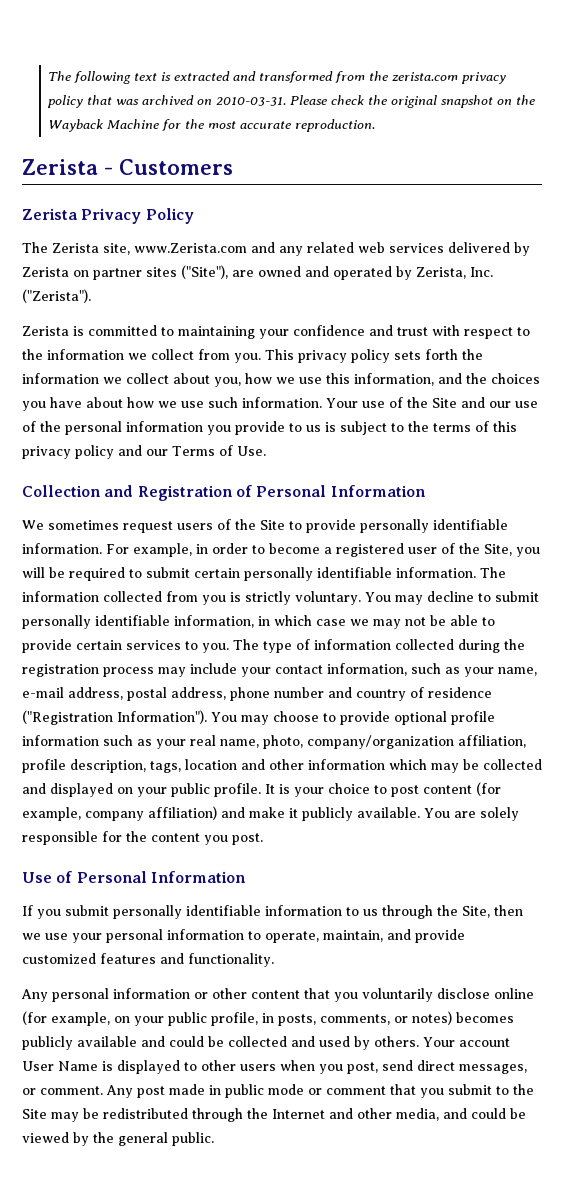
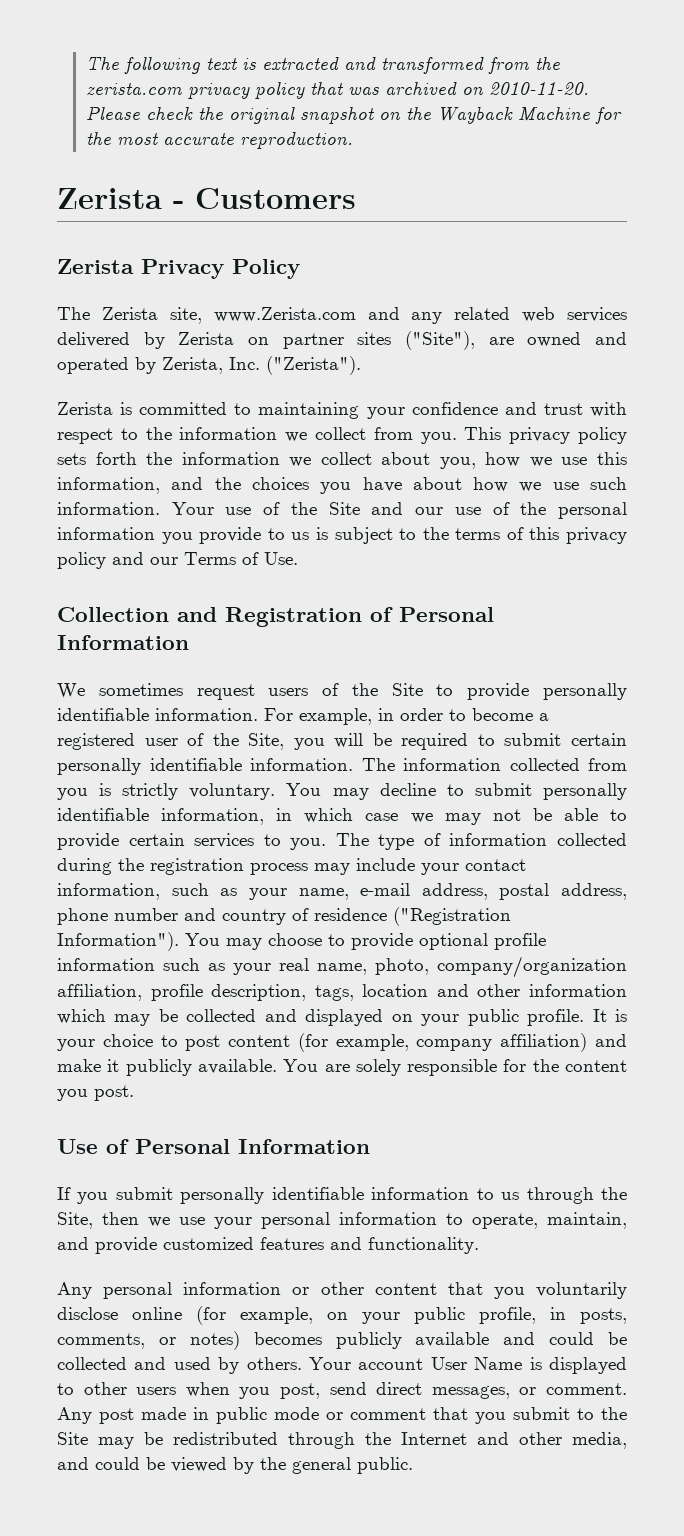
- The following text is extracted and transformed from the zerista.com privacy policy that was archived on 2010-03-31.
+ The following text is extracted and transformed from the zerista.com privacy policy that was archived on 2010-11-20.

